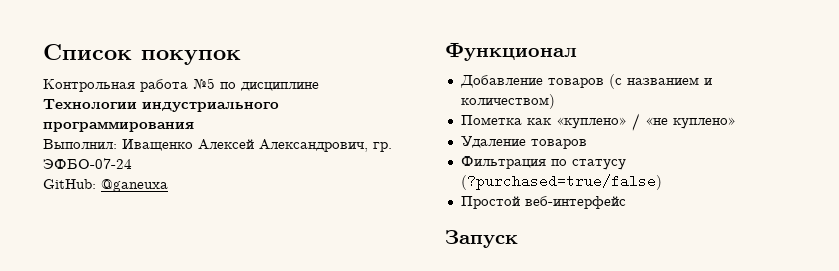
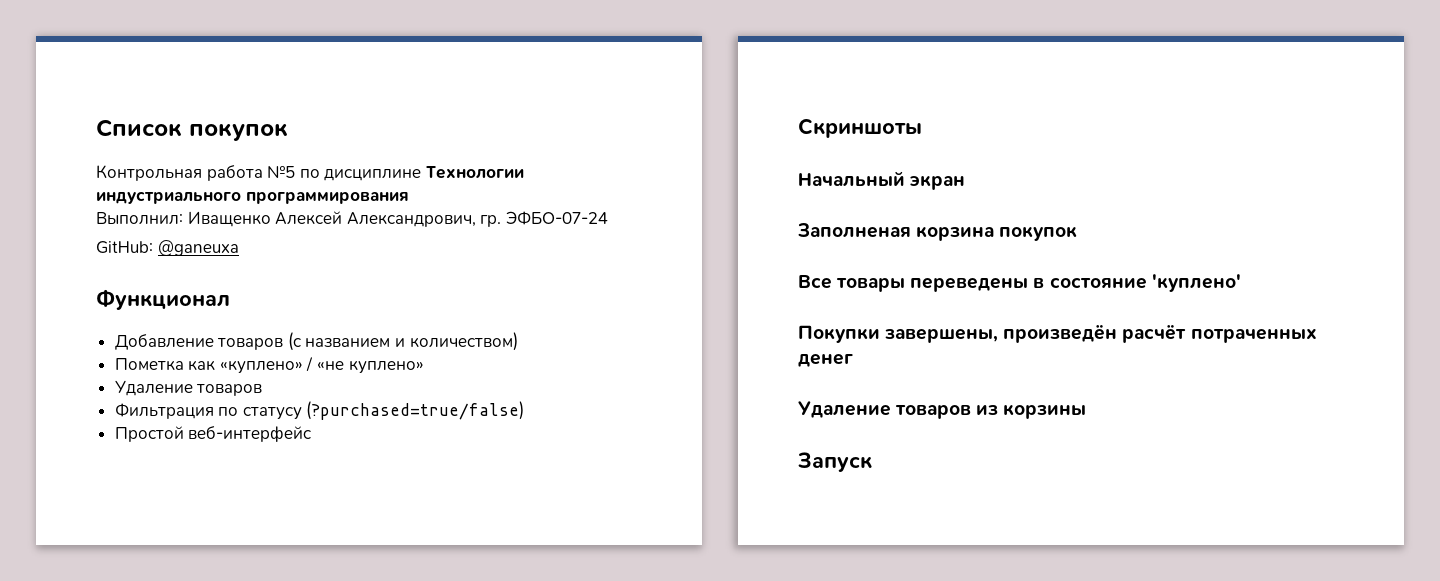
+ Скриншоты
+ Начальный экран
+ Заполненая корзина покупок
+ Все товары переведены в состояние 'куплено'
+ Покупки завершены, произведён расчёт потраченных денег
+ Удаление товаров из корзины

